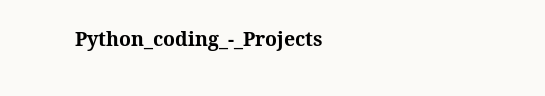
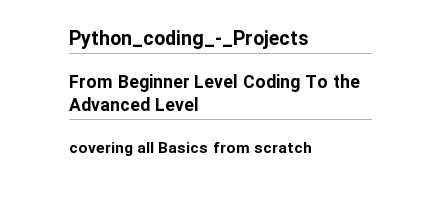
+ From Beginner Level Coding To the Advanced Level
+ covering all Basics from scratch

